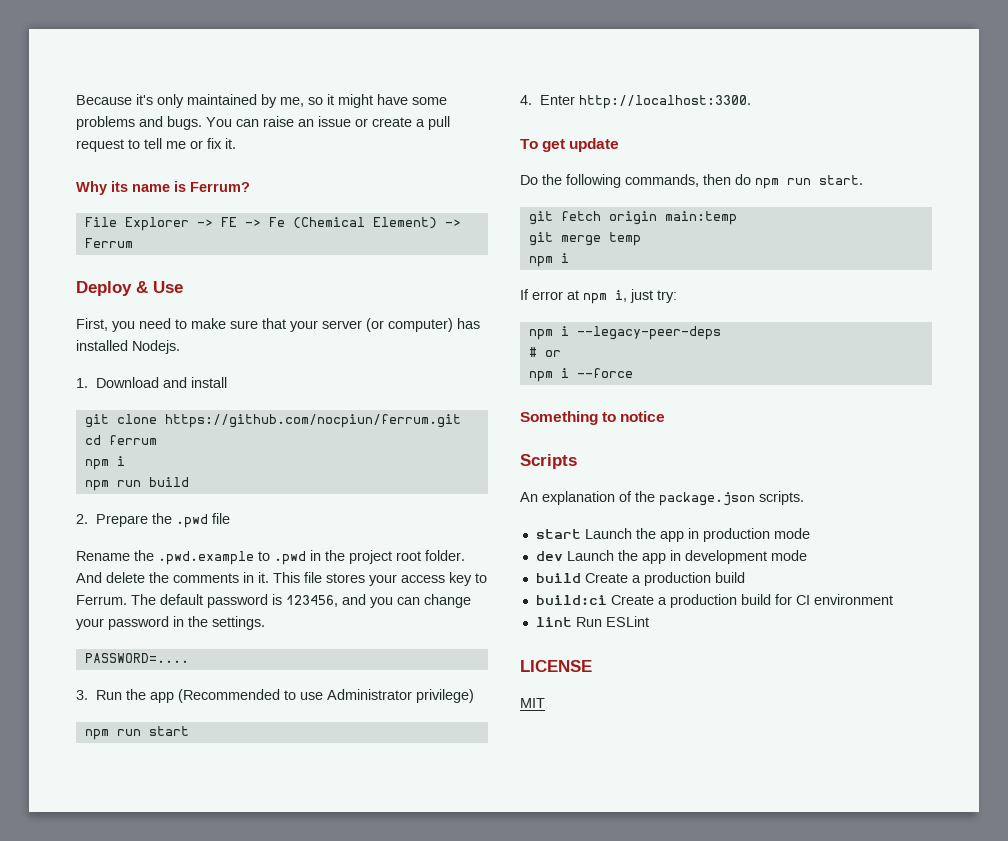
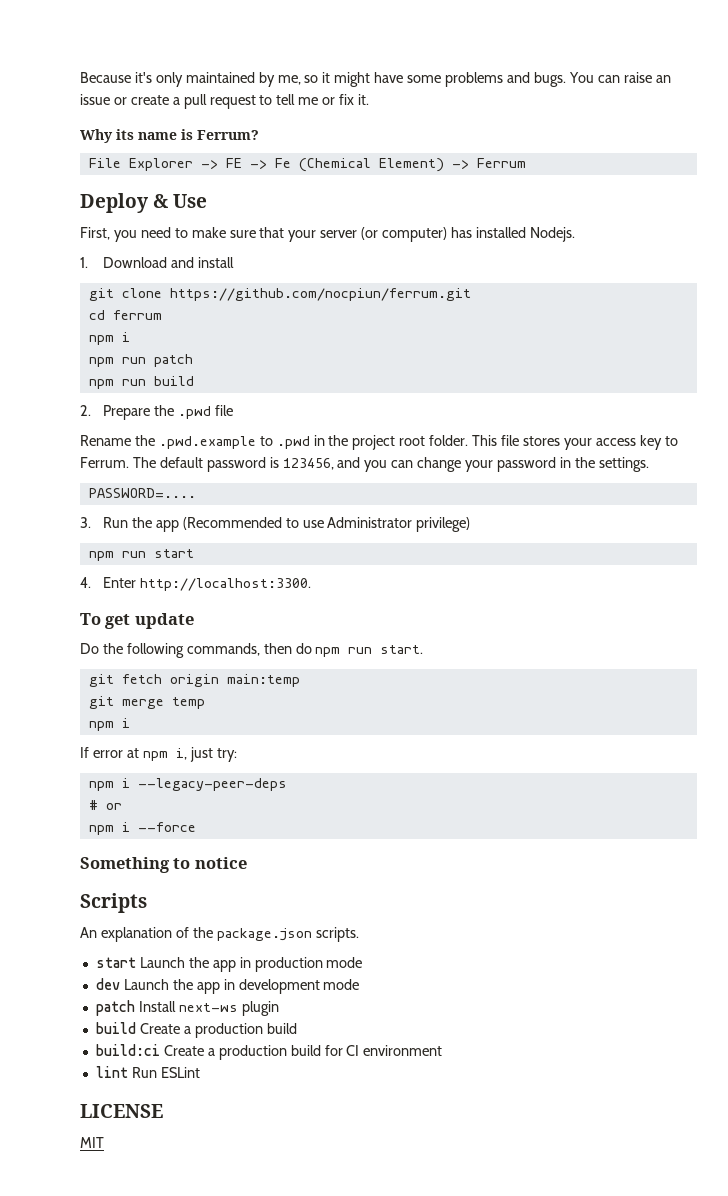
+ npm run patch
- And delete the comments in it.
+ patch Install next-ws plugin

